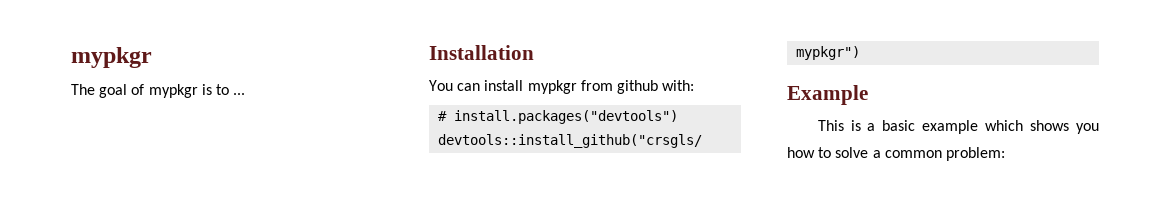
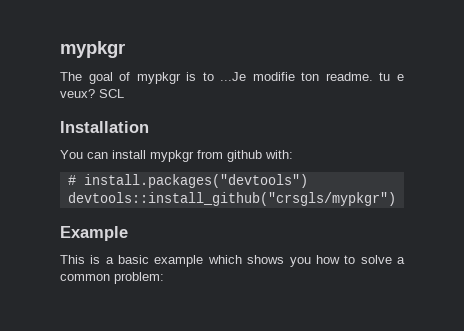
- The goal of mypkgr is to ...
+ The goal of mypkgr is to ...Je modifie ton readme. tu e veux? SCL

